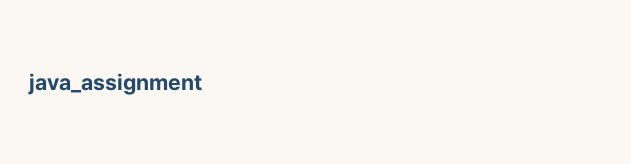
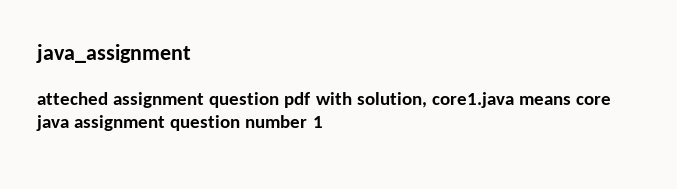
+ atteched assignment question pdf with solution, core1.java means core java assignment question number 1

